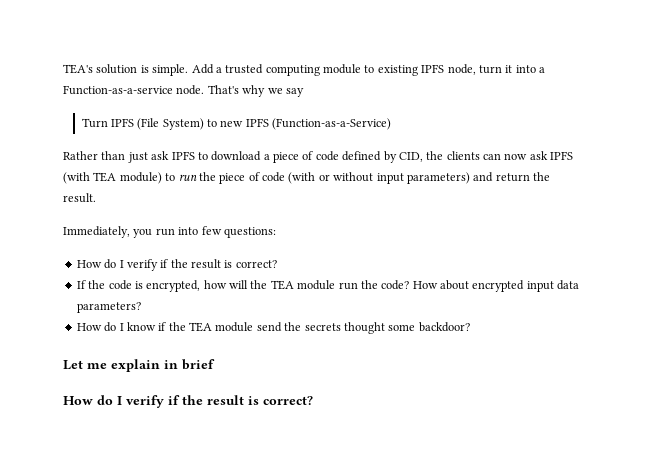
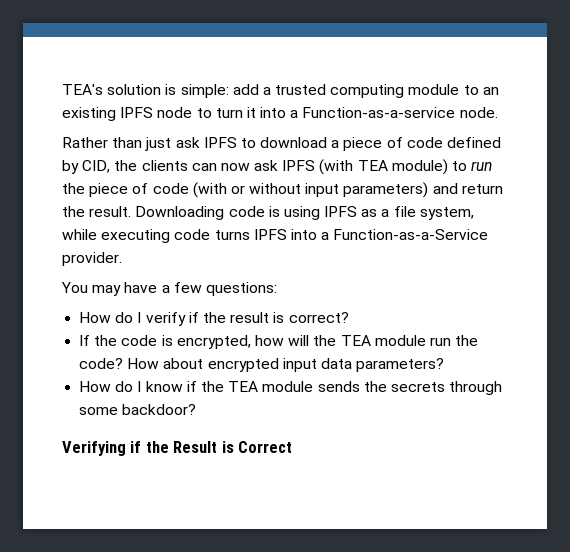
- TEA's solution is simple. Add a trusted computing module to existing IPFS node, turn it into a Function-as-a-service node. That's why we say
- Turn IPFS (File System) to new IPFS (Function-as-a-Service)
+ TEA's solution is simple: add a trusted computing module to an existing IPFS node to turn it into a Function-as-a-service node.
- Rather than just ask IPFS to download a piece of code defined by CID, the clients can now ask IPFS (with TEA module) to run the piece of code (with or without input parameters) and return the result.
- Immediately, you run into few questions:
+ Rather than just ask IPFS to download a piece of code defined by CID, the clients can now ask IPFS (with TEA module) to run the piece of code (with or without input parameters) and return the result. Downloading code is using IPFS as a file system, while executing code turns IPFS into a Function-as-a-Service provider.
+ You may have a few questions:
- How do I know if the TEA module send the secrets thought some backdoor?
+ How do I know if the TEA module sends the secrets through some backdoor?
- Let me explain in brief
- How do I verify if the result is correct?
+ Verifying if the Result is Correct

